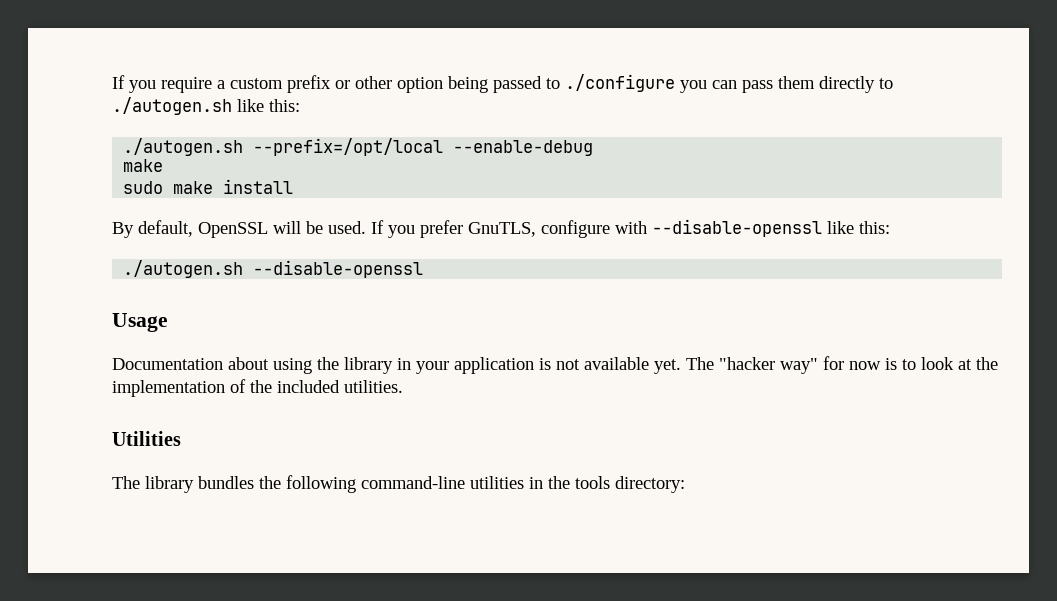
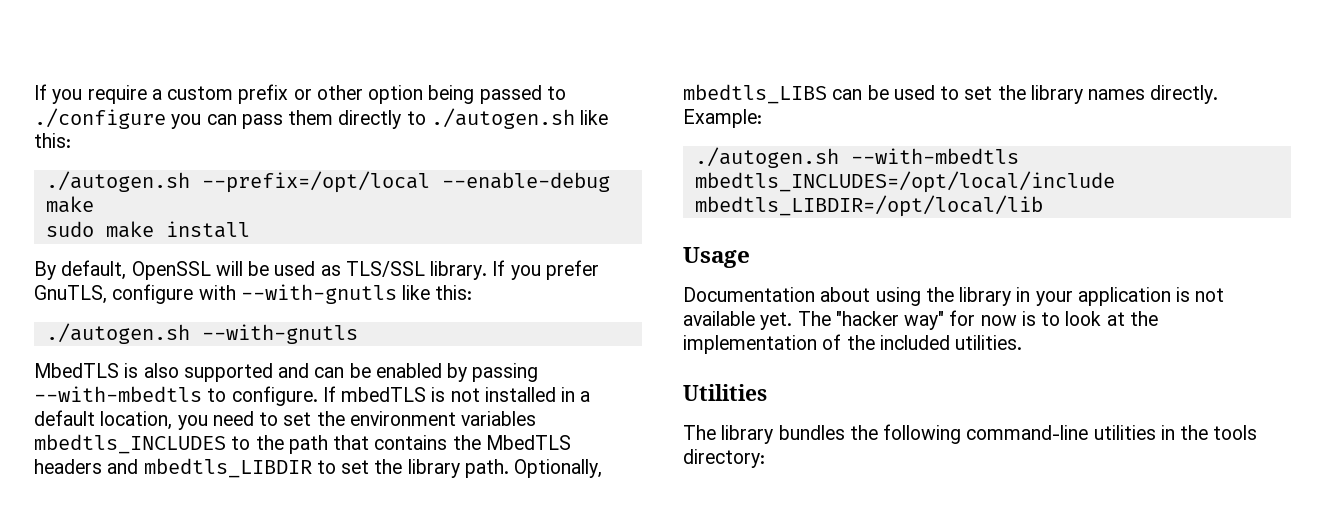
- By default, OpenSSL will be used.
+ By default, OpenSSL will be used as TLS/SSL library.
- If you prefer GnuTLS, configure with --disable-openssl like this:
- ./autogen.sh --disable-openssl
+ If you prefer GnuTLS, configure with --with-gnutls like this:
+ ./autogen.sh --with-gnutls
+ MbedTLS is also supported and can be enabled by passing --with-mbedtls to configure. If mbedTLS is not installed in a default location, you need to set the environment variables mbedtls_INCLUDES to the path that contains the MbedTLS headers and mbedtls_LIBDIR to set the library path. Optionally, mbedtls_LIBS can be used to set the library names directly. Example:
+ ./autogen.sh --with-mbedtls mbedtls_INCLUDES=/opt/local/include mbedtls_LIBDIR=/opt/local/lib

